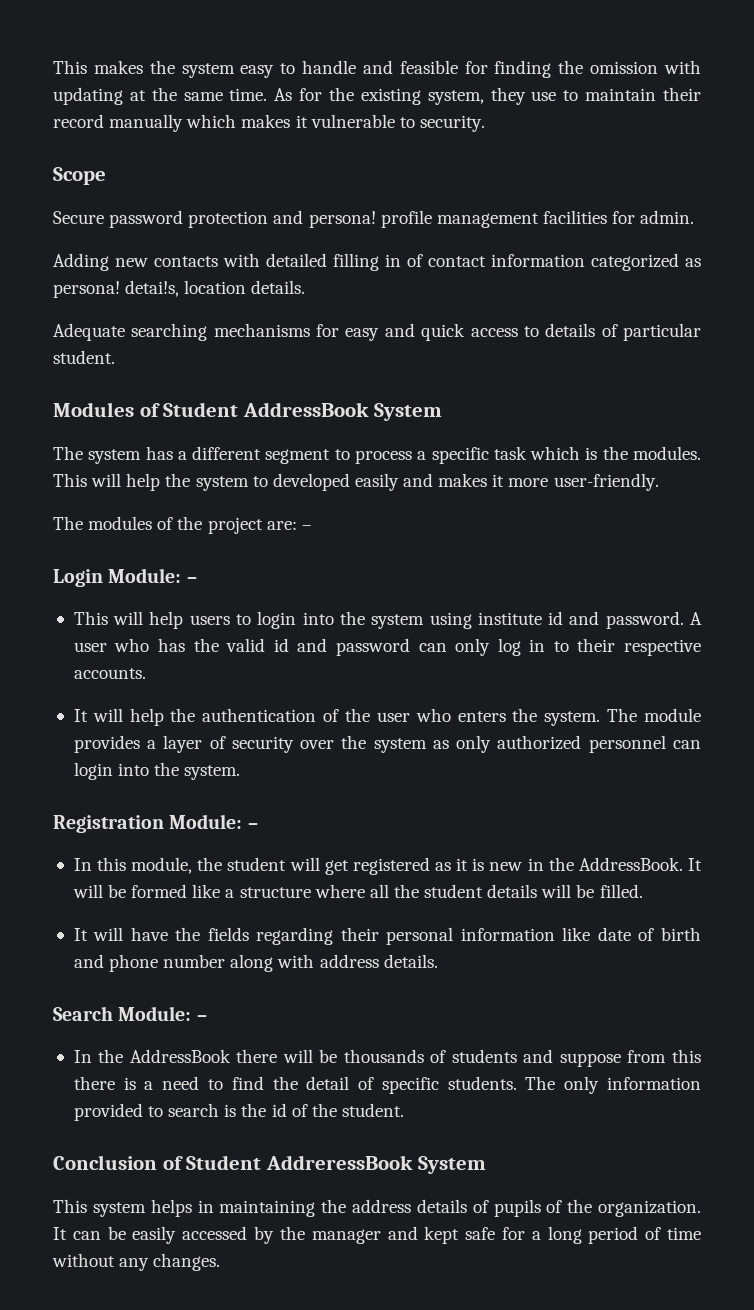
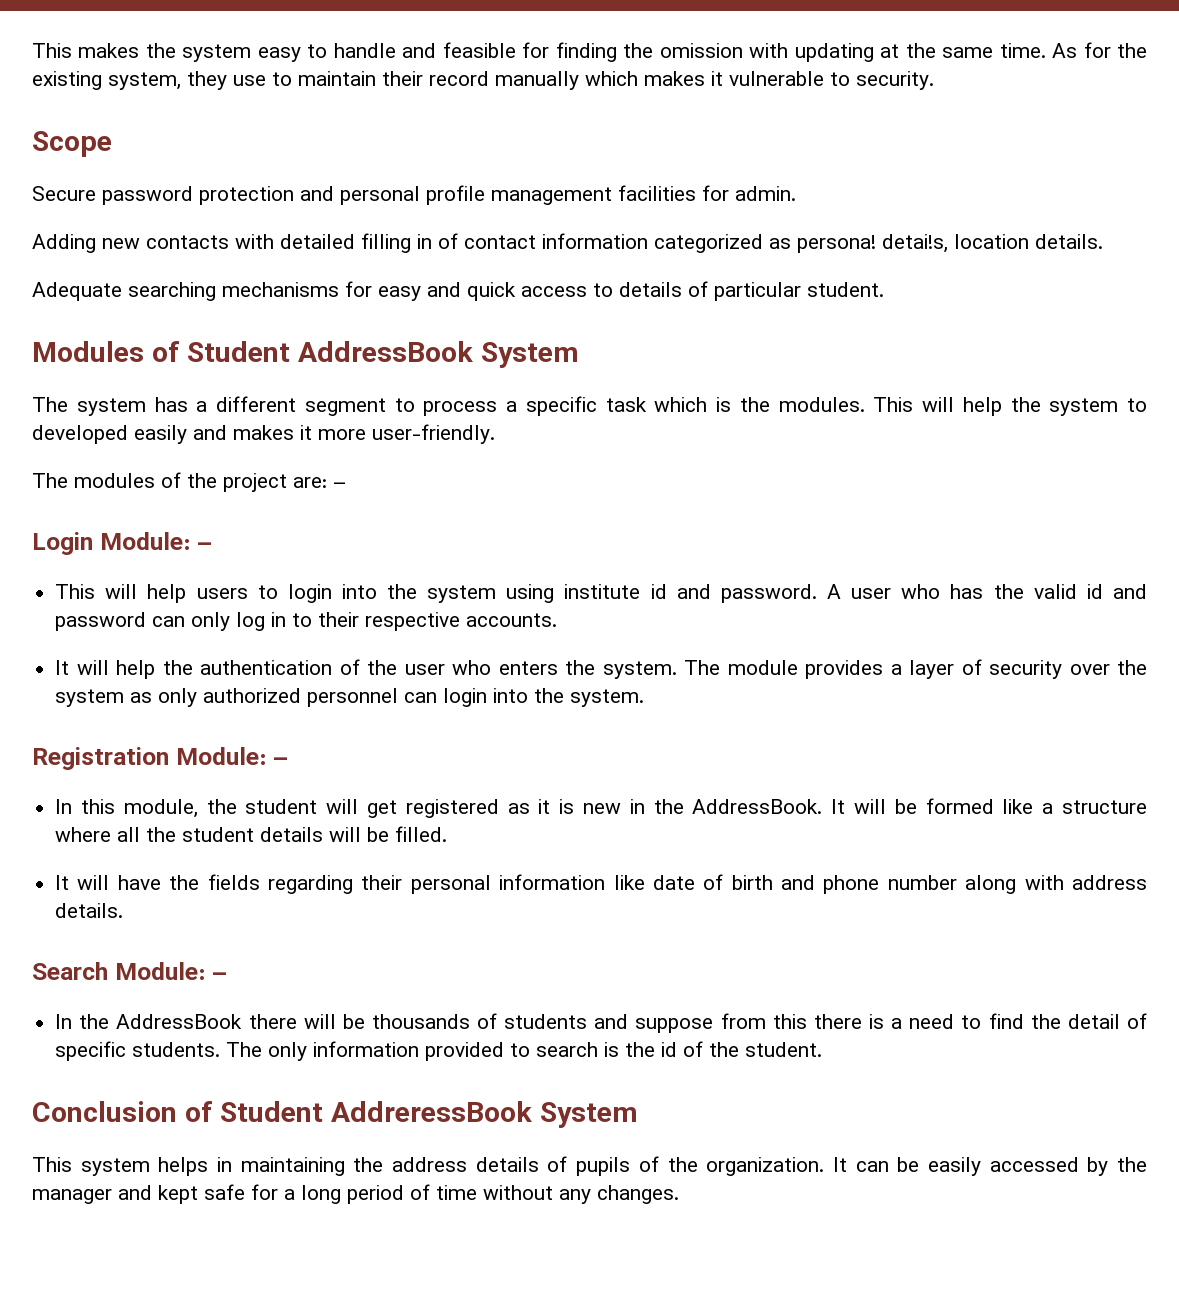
- Secure password protection and persona! profile management facilities for admin.
+ Secure password protection and personal profile management facilities for admin.

